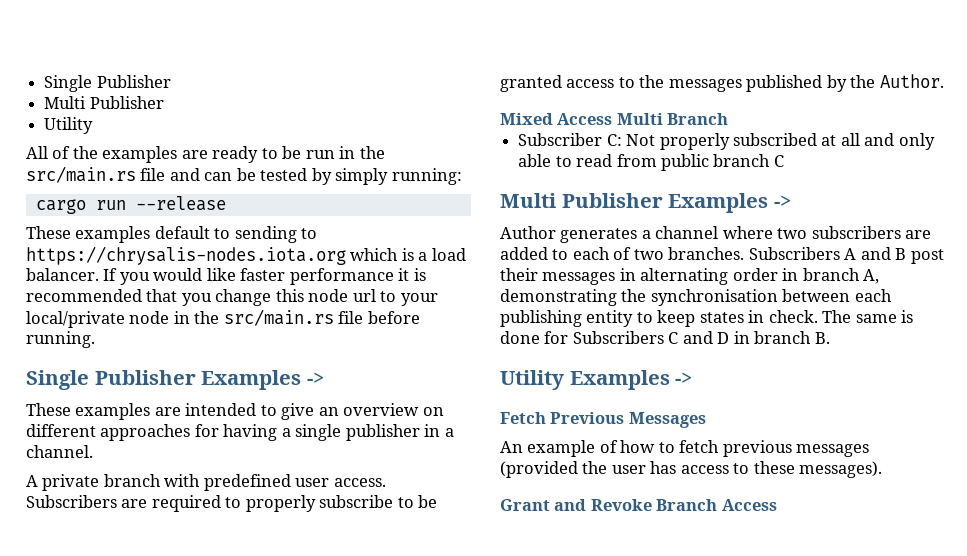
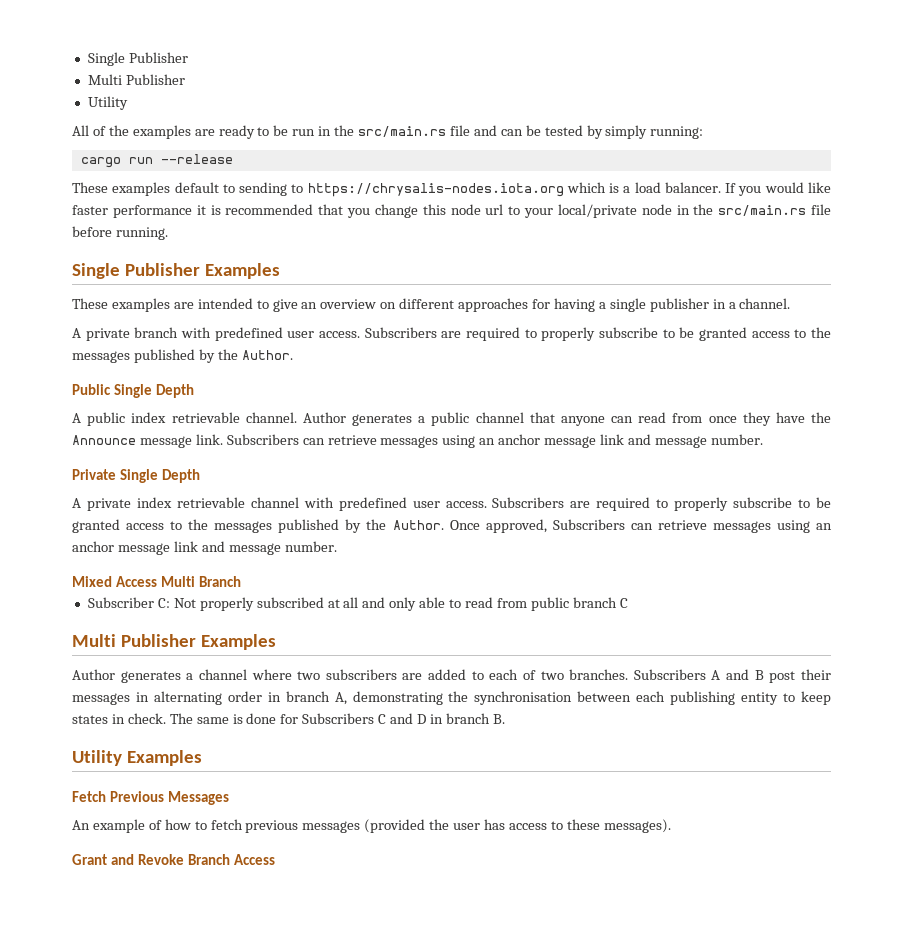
- Single Publisher Examples ->
+ Single Publisher Examples
+ Public Single Depth
+ A public index retrievable channel. Author generates a public channel that anyone can read from once they have the Announce message link. Subscribers can retrieve messages using an anchor message link and message number.
+ Private Single Depth
+ A private index retrievable channel with predefined user access. Subscribers are required to properly subscribe to be granted access to the messages published by the Author. Once approved, Subscribers can retrieve messages using an anchor message link and message number.
- Multi Publisher Examples ->
+ Multi Publisher Examples
- Utility Examples ->
+ Utility Examples

